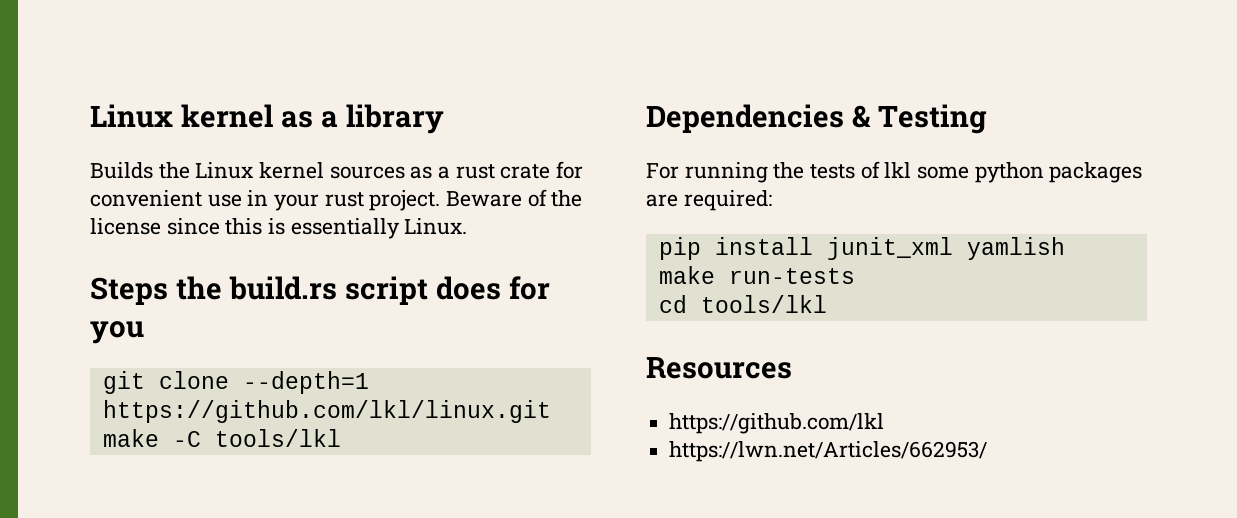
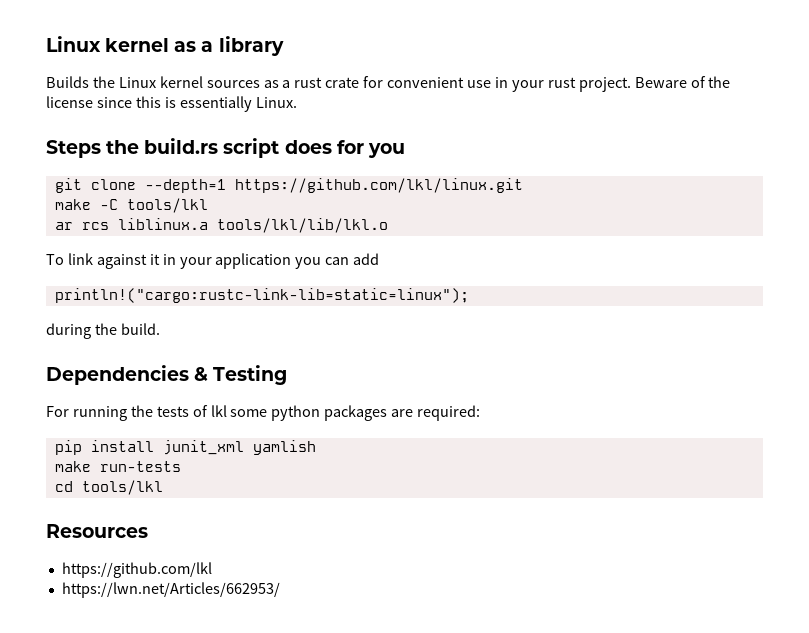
+ ar rcs liblinux.a tools/lkl/lib/lkl.o
+ To link against it in your application you can add
+ println!("cargo:rustc-link-lib=static=linux");
+ during the build.

